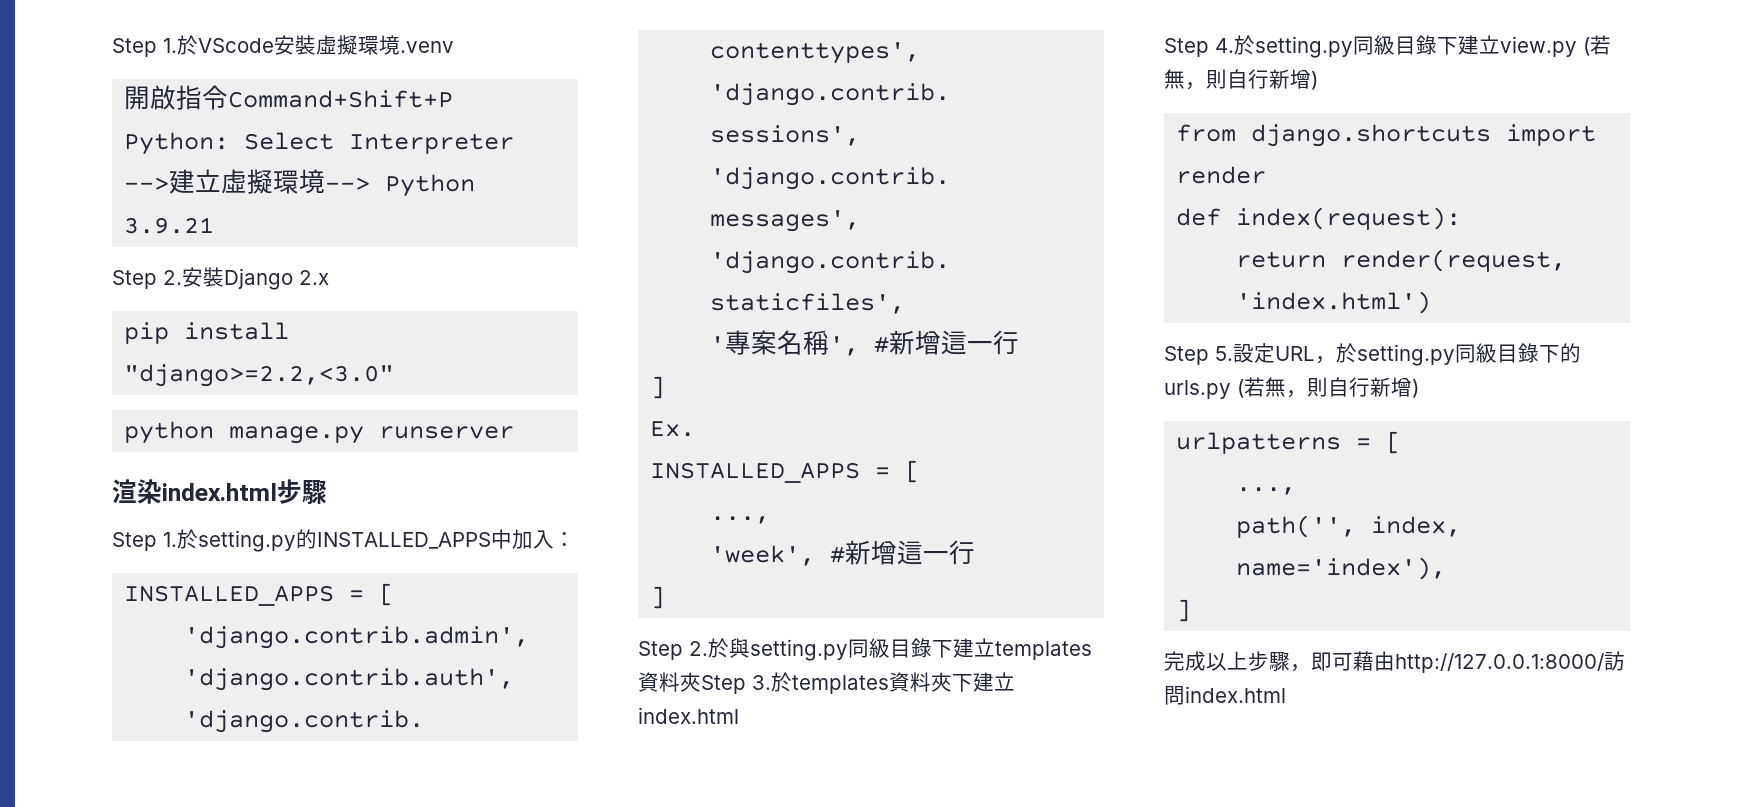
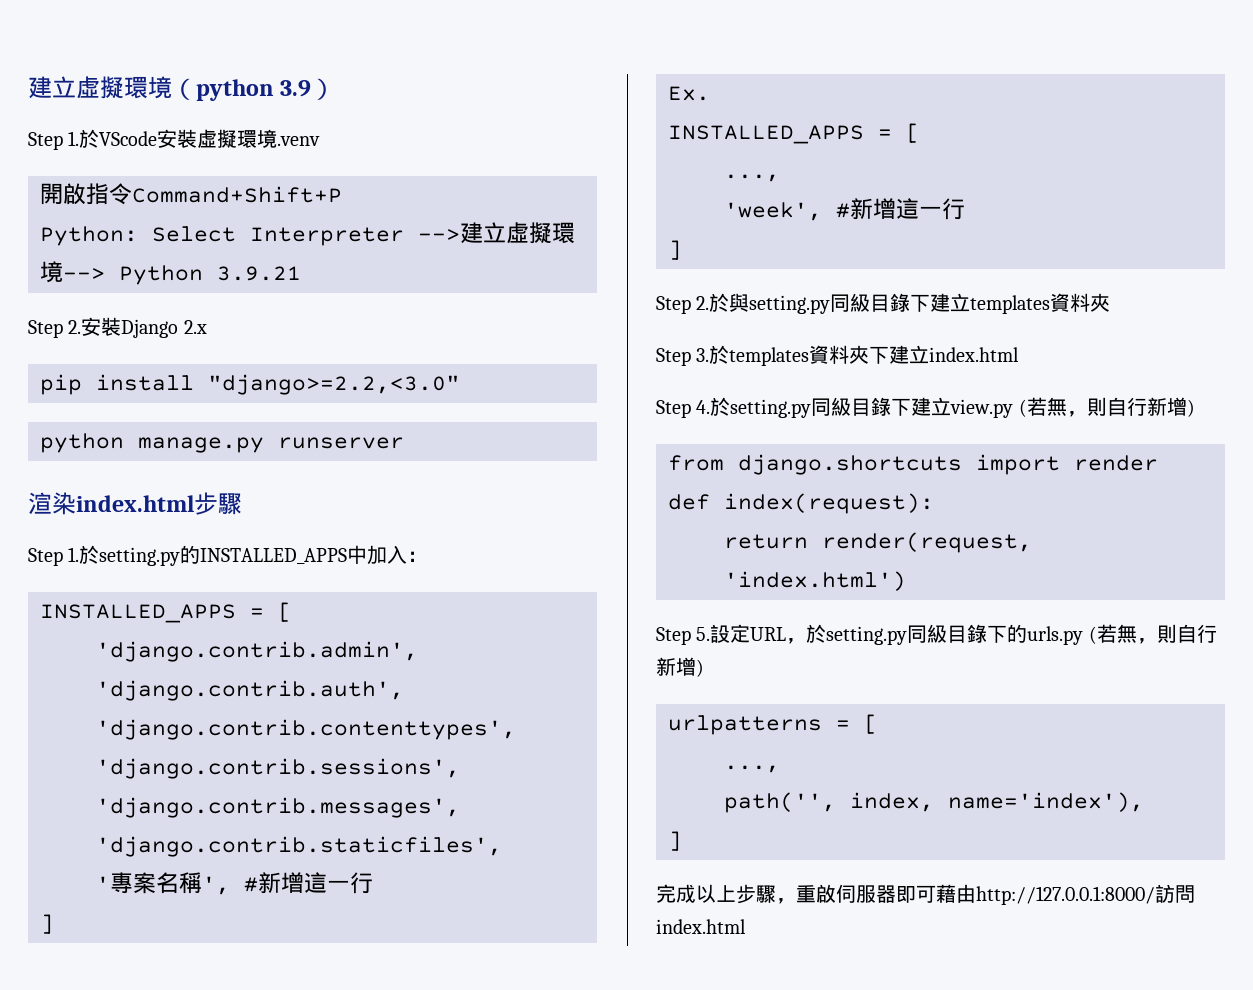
+ 建立虛擬環境（python 3.9）
- Step 2.於與setting.py同級目錄下建立templates資料夾Step 3.於templates資料夾下建立index.html
+ Step 2.於與setting.py同級目錄下建立templates資料夾
+ Step 3.於templates資料夾下建立index.html
- 完成以上步驟，即可藉由http://127.0.0.1:8000/訪問index.html
+ 完成以上步驟，重啟伺服器即可藉由http://127.0.0.1:8000/訪問index.html

